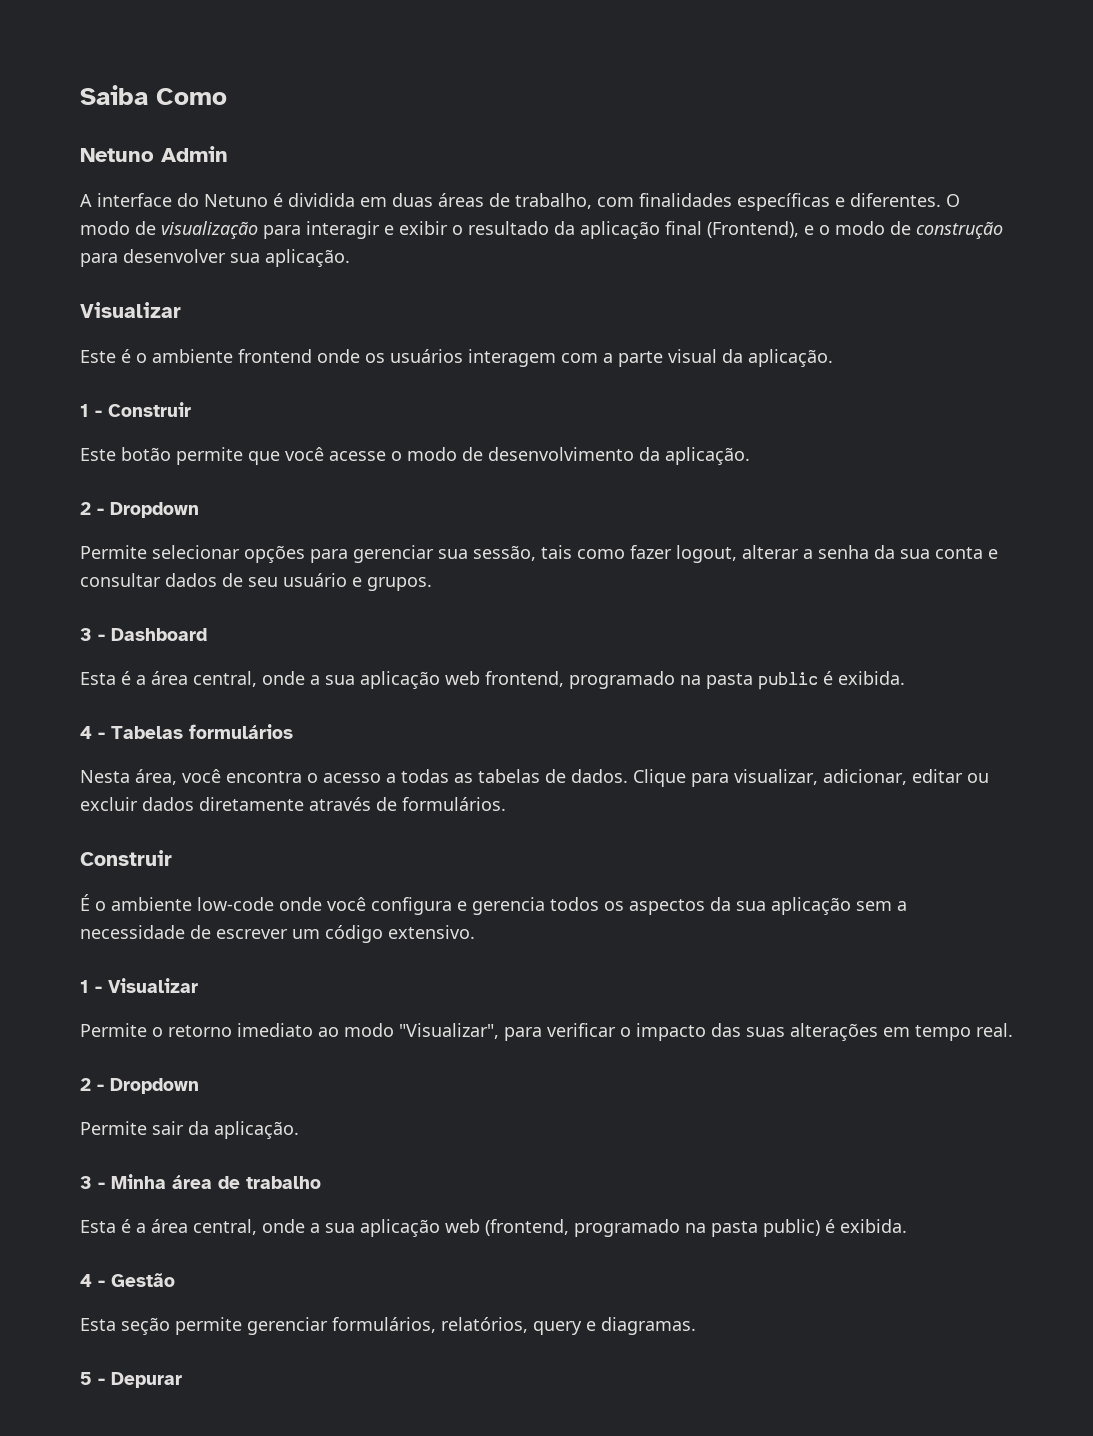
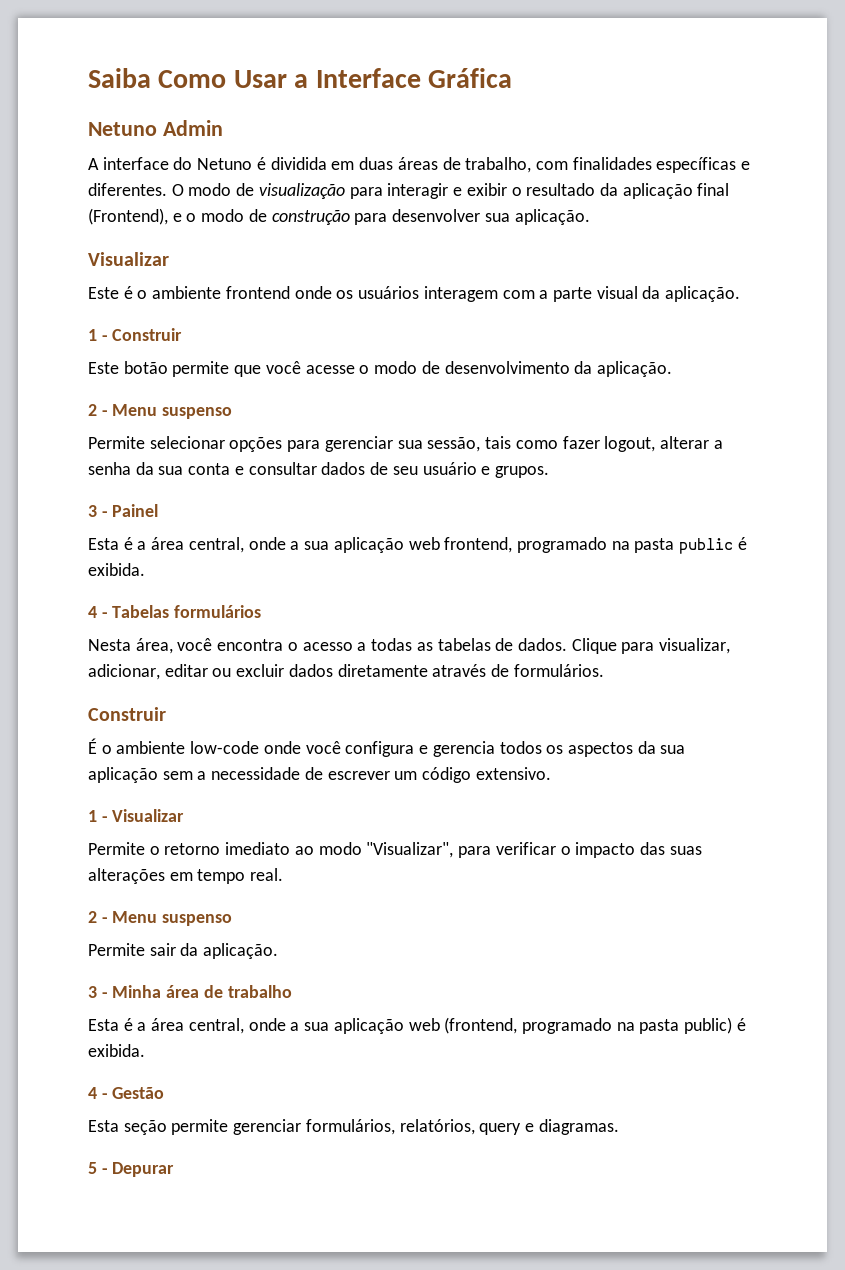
- Saiba Como
+ Saiba Como Usar a Interface Gráfica
  Este botão permite que você acesse o modo de desenvolvimento da aplicação.
- 2 - Dropdown
+ 2 - Menu suspenso
- 3 - Dashboard
+ 3 - Painel
  Permite o retorno imediato ao modo "Visualizar", para verificar o impacto das suas alterações em tempo real.
- 2 - Dropdown
+ 2 - Menu suspenso

